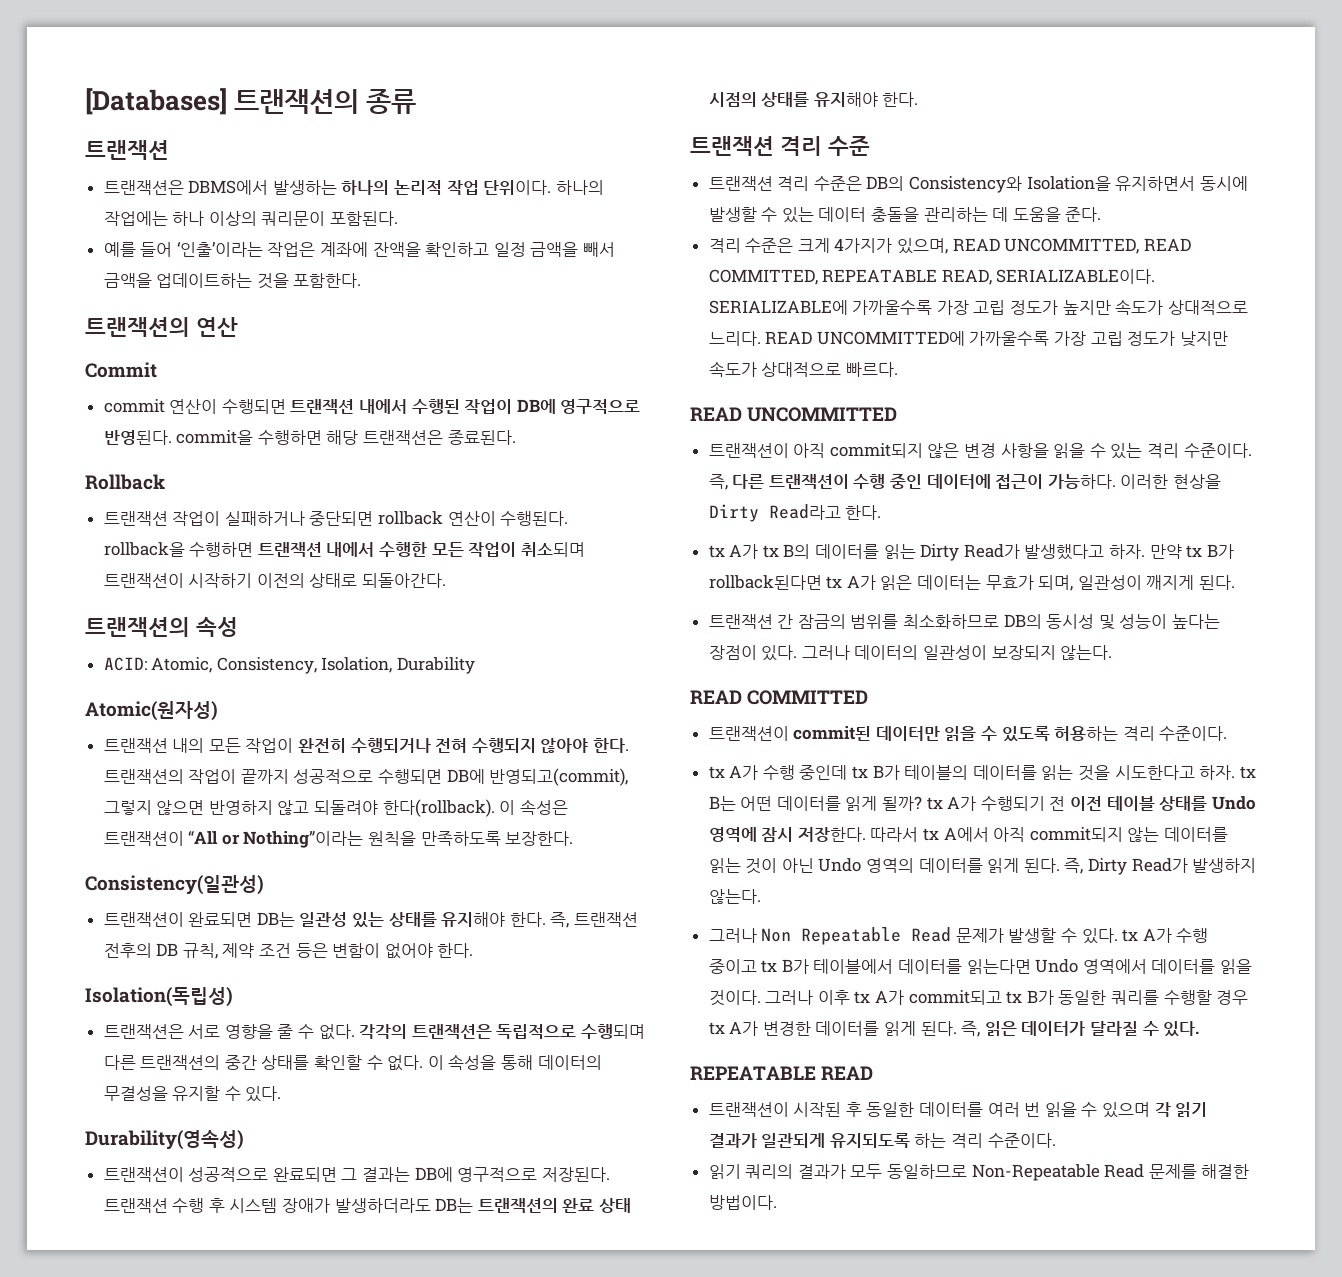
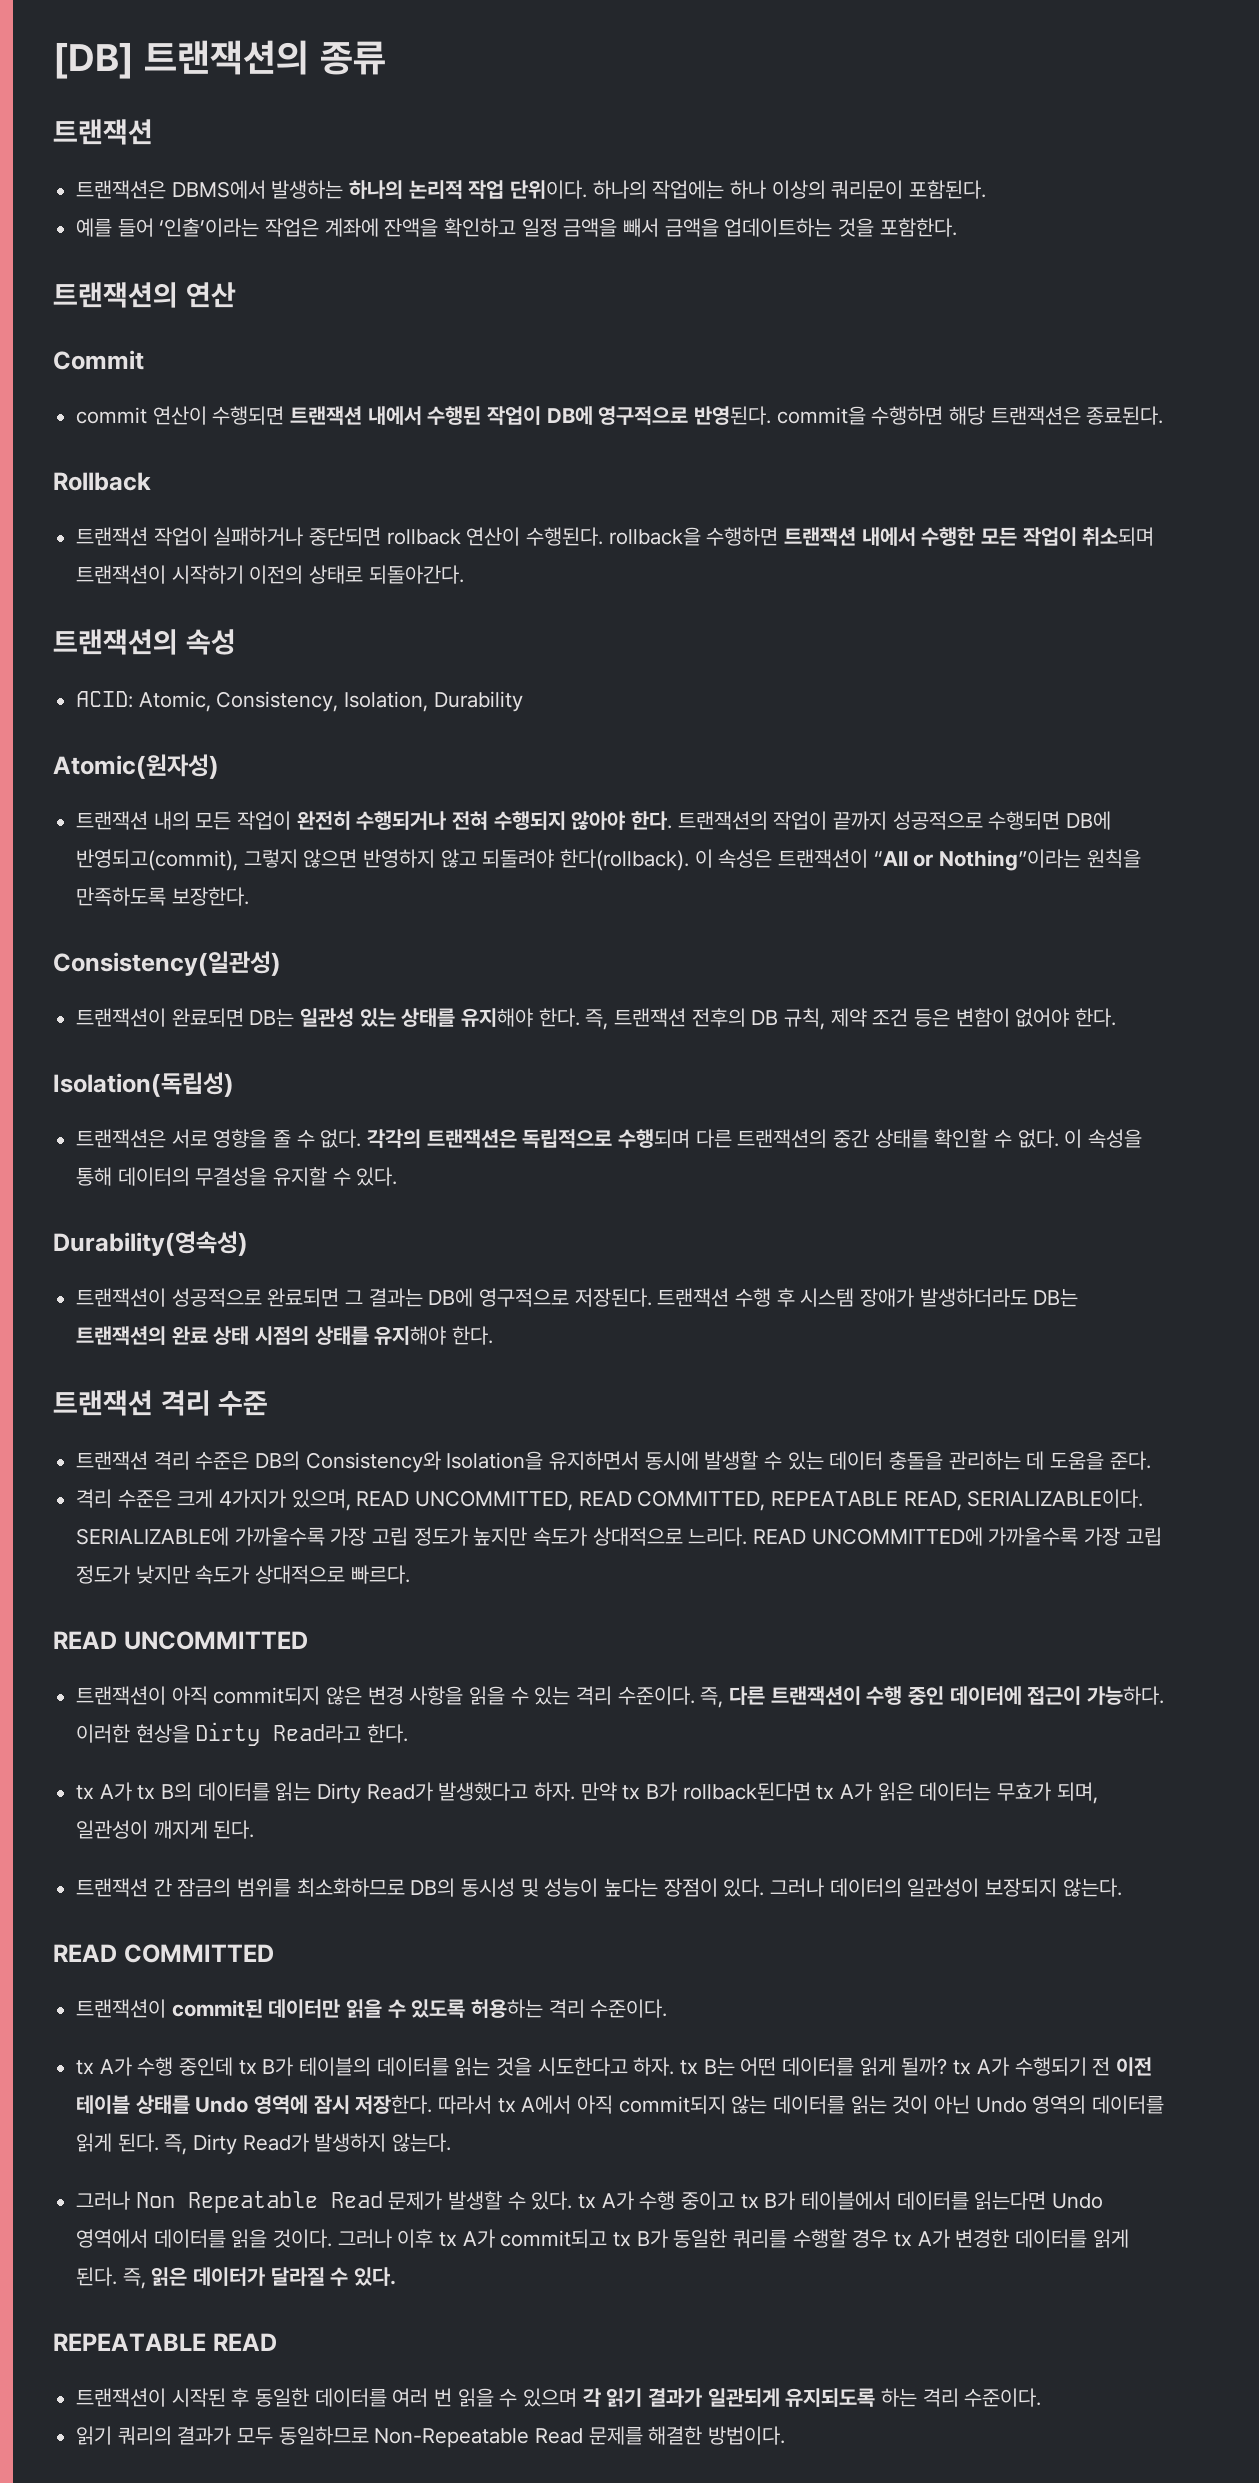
- [Databases] 트랜잭션의 종류
+ [DB] 트랜잭션의 종류

